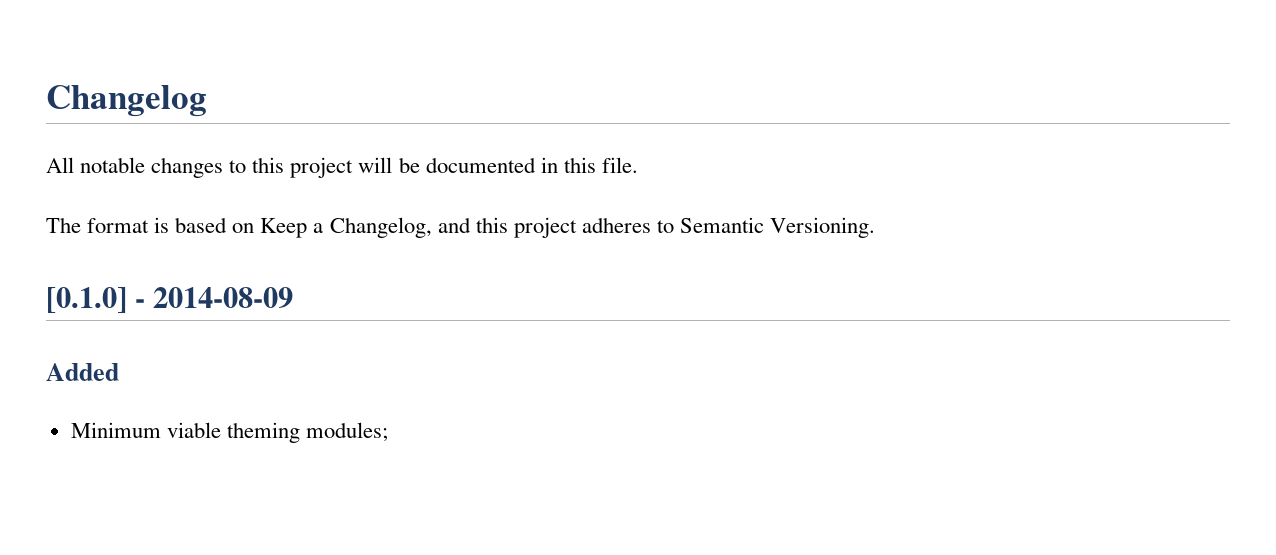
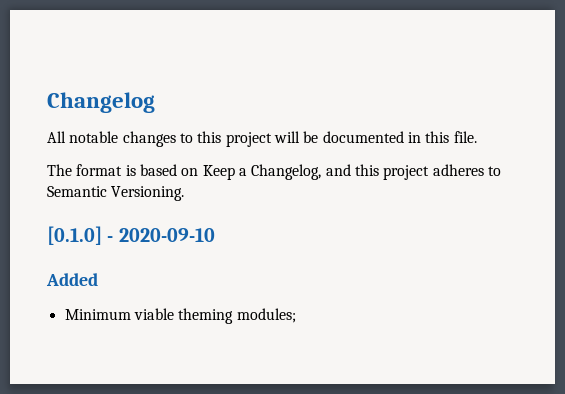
- [0.1.0] - 2014-08-09
+ [0.1.0] - 2020-09-10

